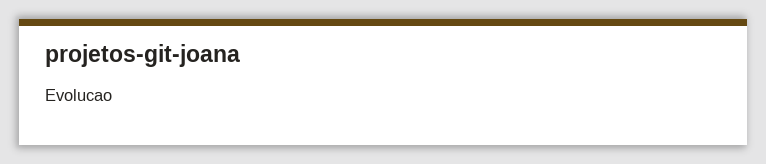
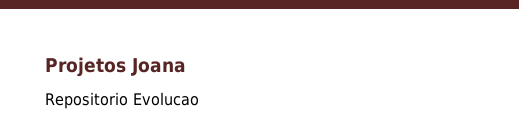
- projetos-git-joana
- Evolucao
+ Projetos Joana
+ Repositorio Evolucao

